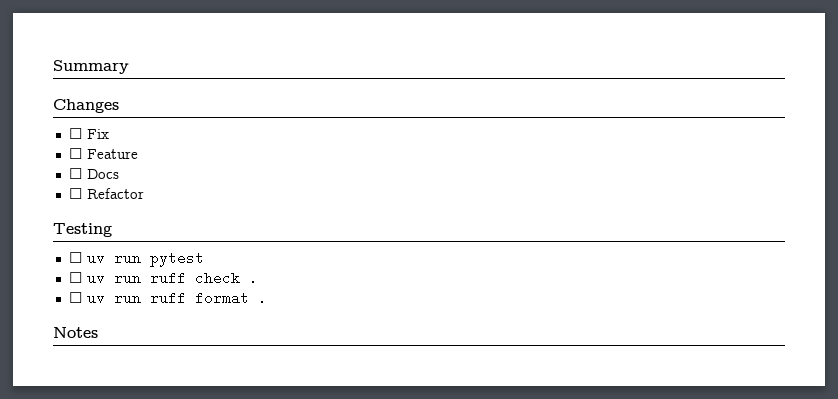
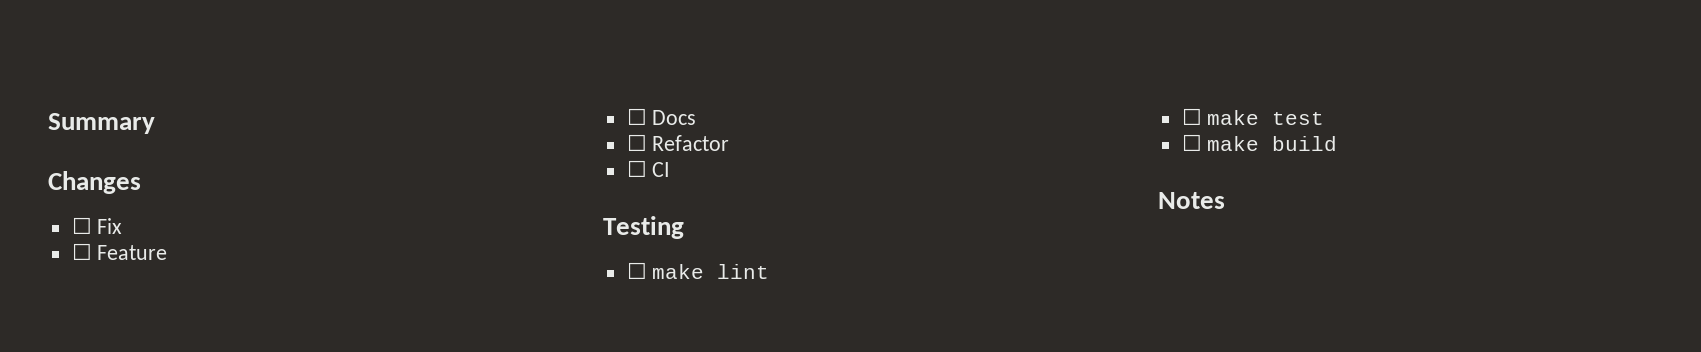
+ ☐ CI
- ☐ uv run pytest
- ☐ uv run ruff check .
- ☐ uv run ruff format .
+ ☐ make lint
+ ☐ make test
+ ☐ make build

